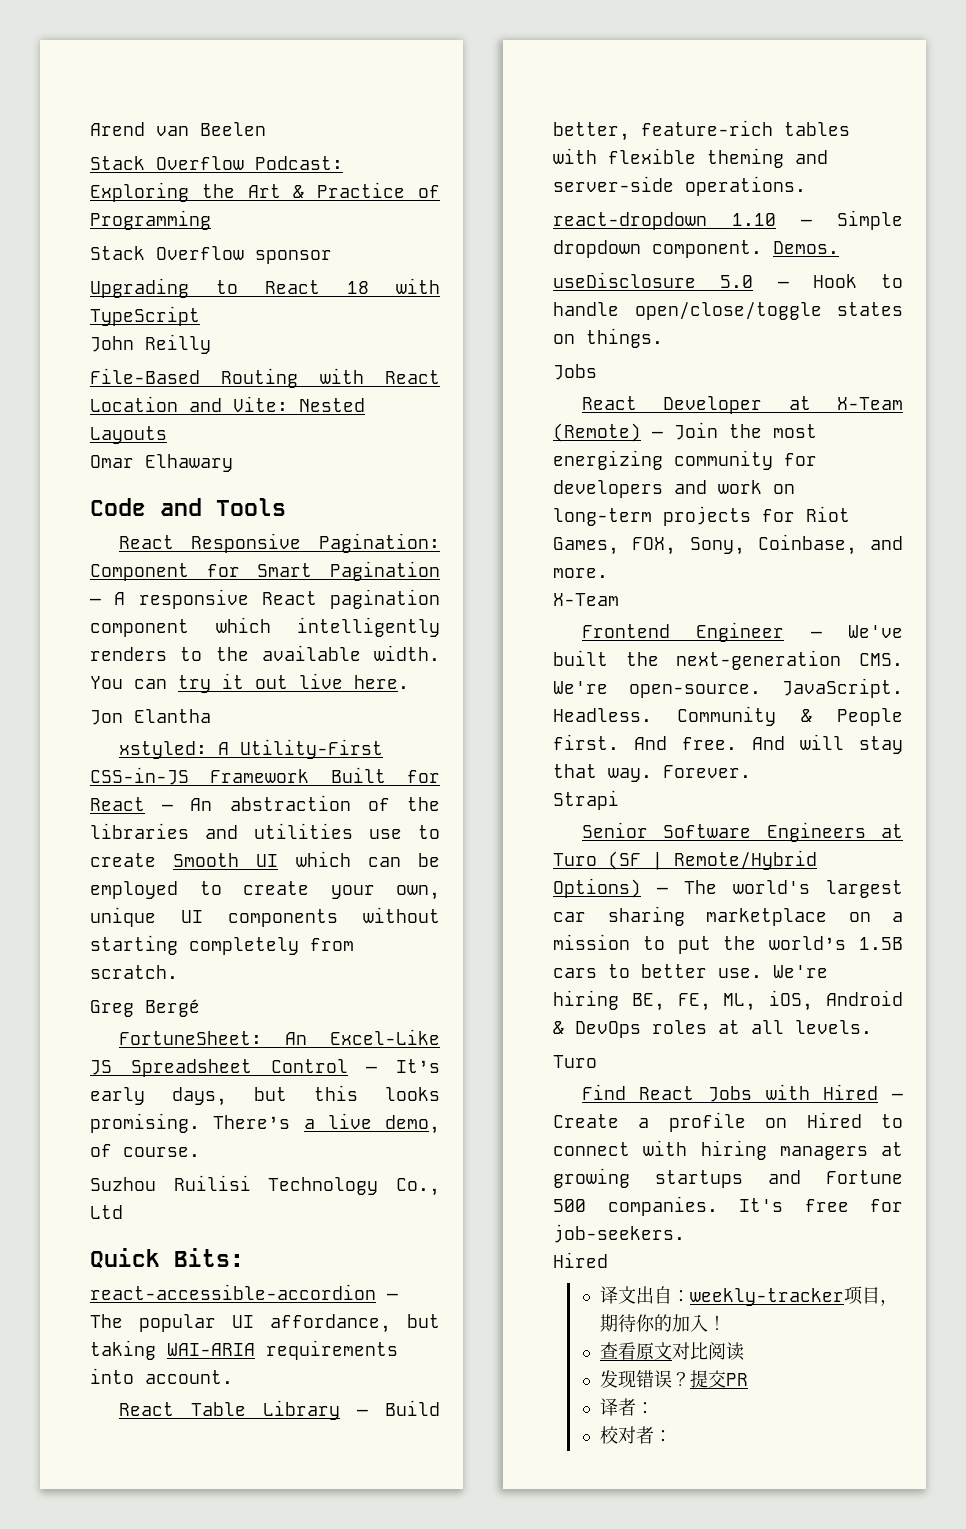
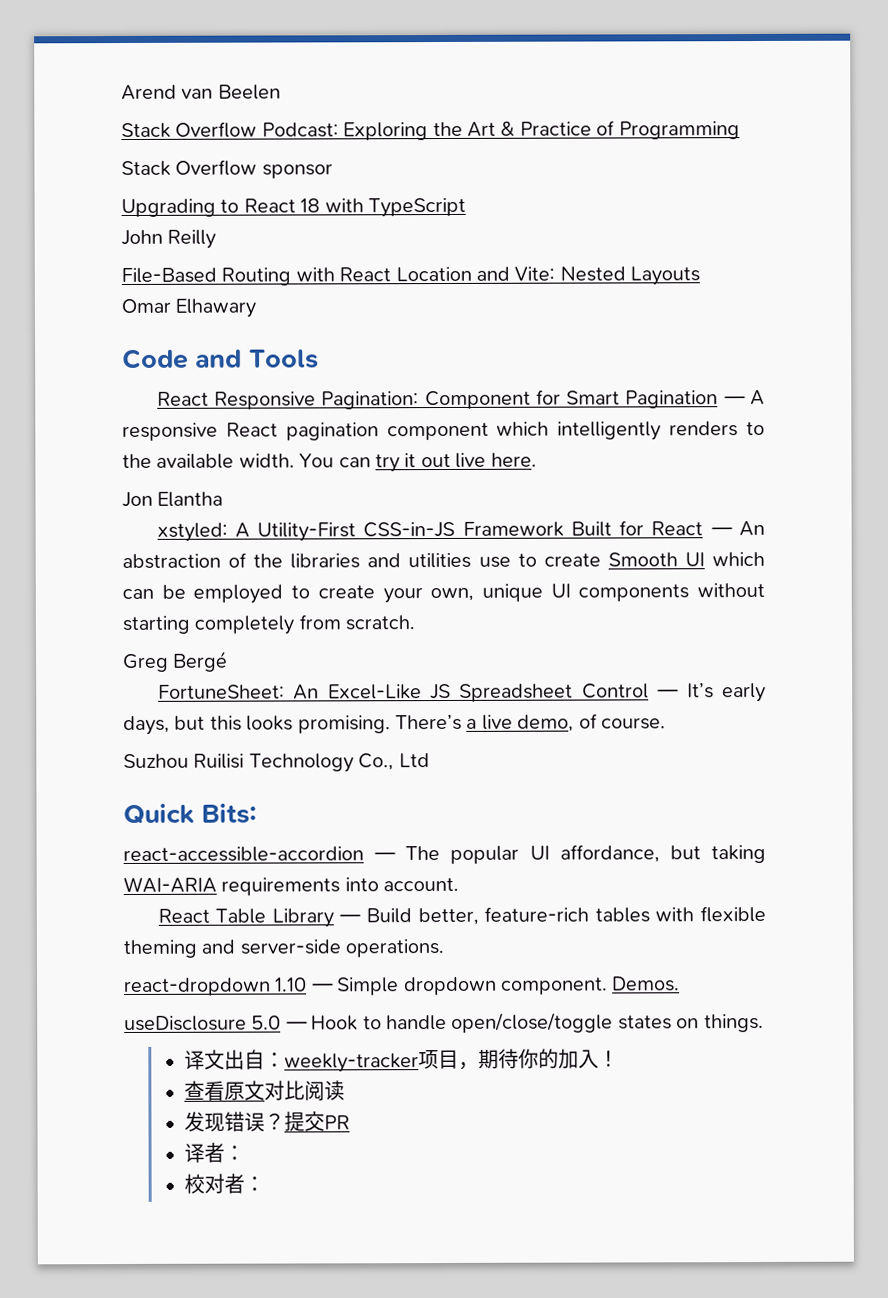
  useDisclosure 5.0 — Hook to handle open/close/toggle states on things.
- Jobs
- React Developer at X-Team (Remote) — Join the most energizing community for developers and work on long-term projects for Riot Games, FOX, Sony, Coinbase, and more.
- X-Team
- Frontend Engineer — We've built the next-generation CMS. We're open-source. JavaScript. Headless. Community & People first. And free. And will stay that way. Forever.
- Strapi
- Senior Software Engineers at Turo (SF | Remote/Hybrid Options) — The world's largest car sharing marketplace on a mission to put the world’s 1.5B cars to better use. We're hiring BE, FE, ML, iOS, Android & DevOps roles at all levels.
- Turo
- Find React Jobs with Hired — Create a profile on Hired to connect with hiring managers at growing startups and Fortune 500 companies. It's free for job-seekers.
- Hired

